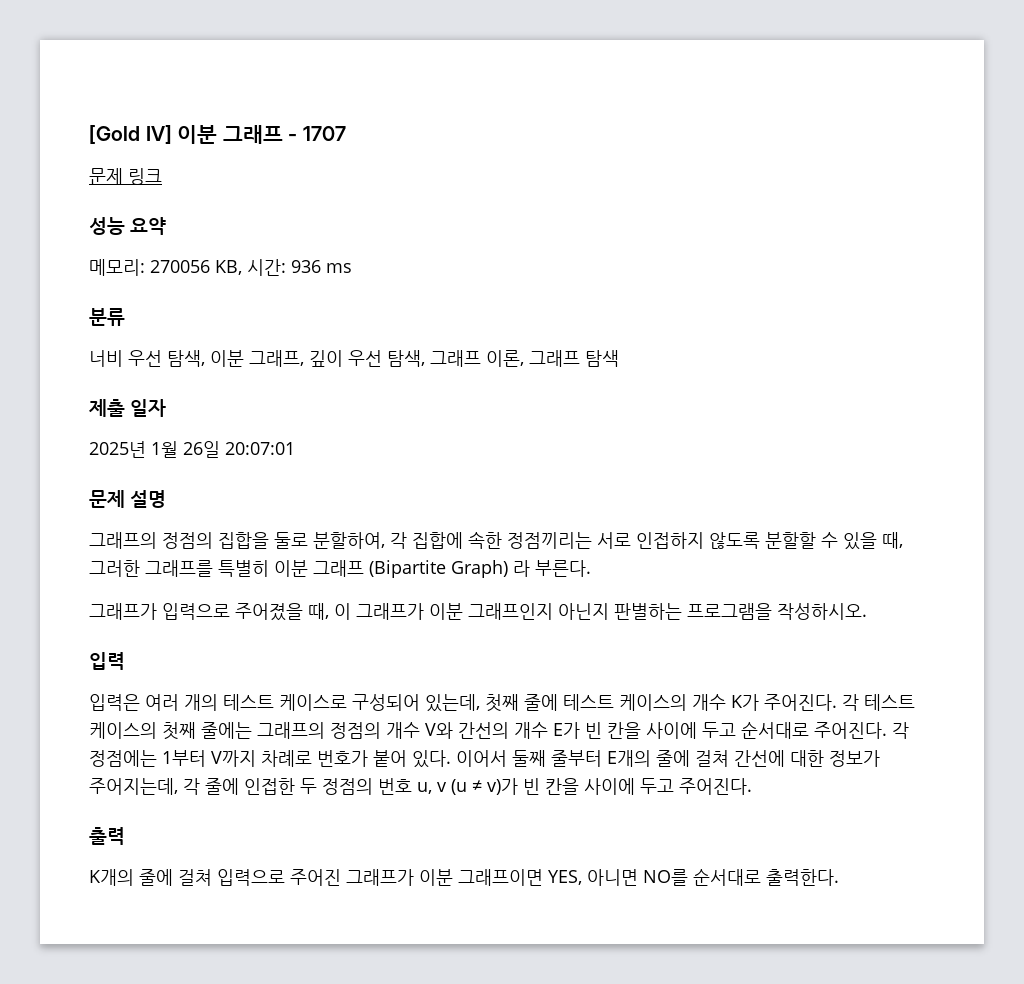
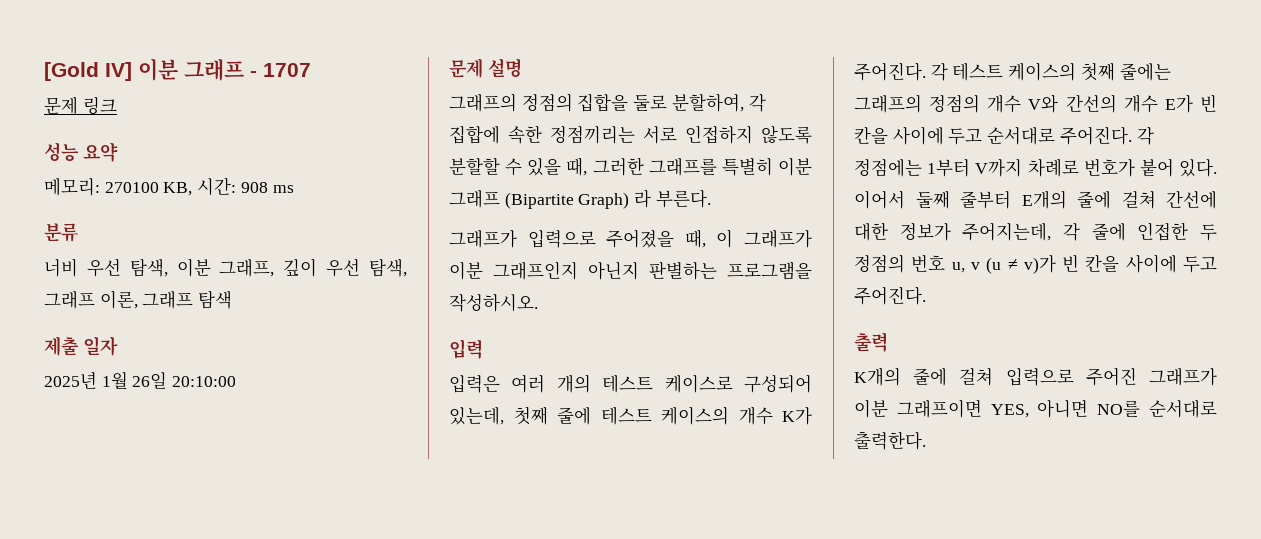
- 메모리: 270056 KB, 시간: 936 ms
+ 메모리: 270100 KB, 시간: 908 ms
- 2025년 1월 26일 20:07:01
+ 2025년 1월 26일 20:10:00

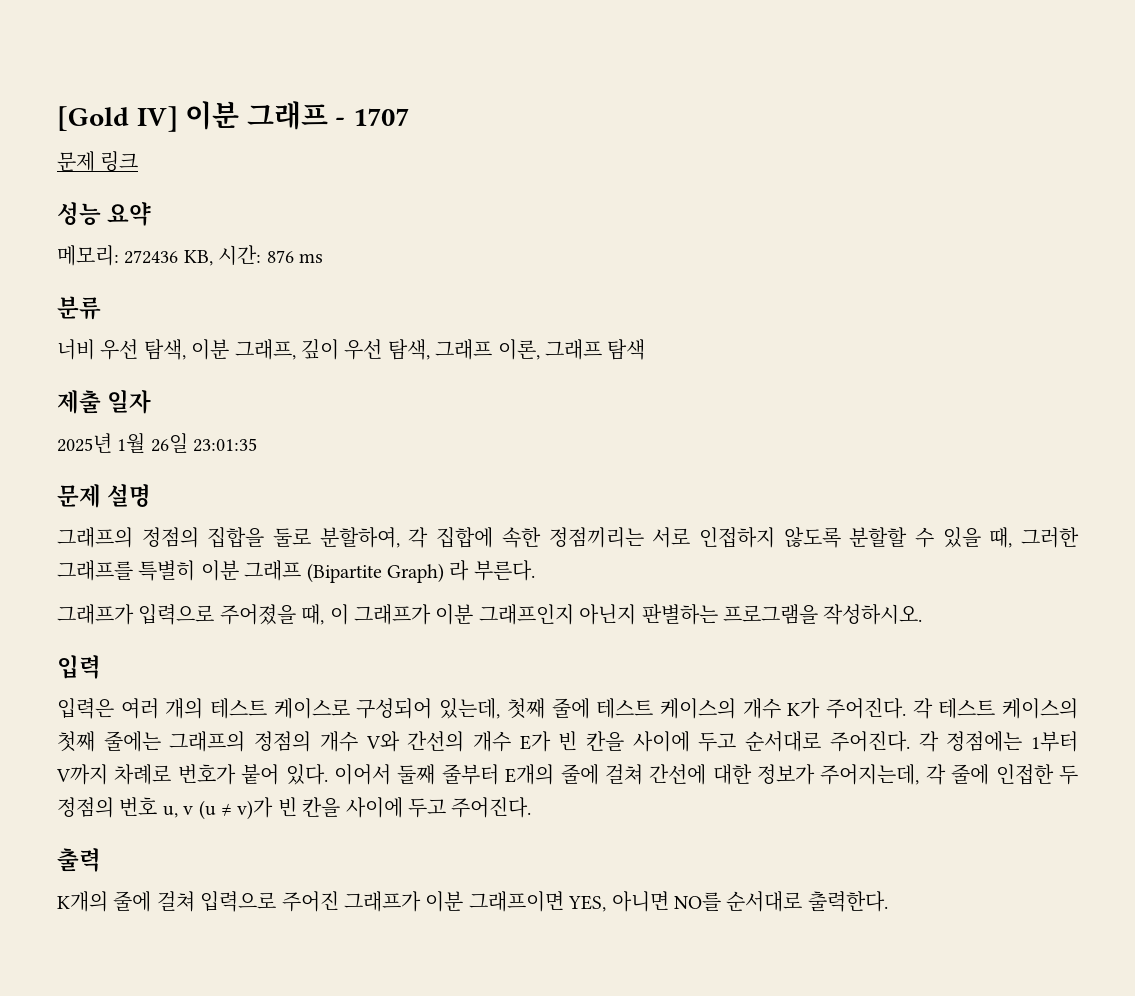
- 메모리: 270100 KB, 시간: 908 ms
+ 메모리: 272436 KB, 시간: 876 ms
- 2025년 1월 26일 20:10:00
+ 2025년 1월 26일 23:01:35

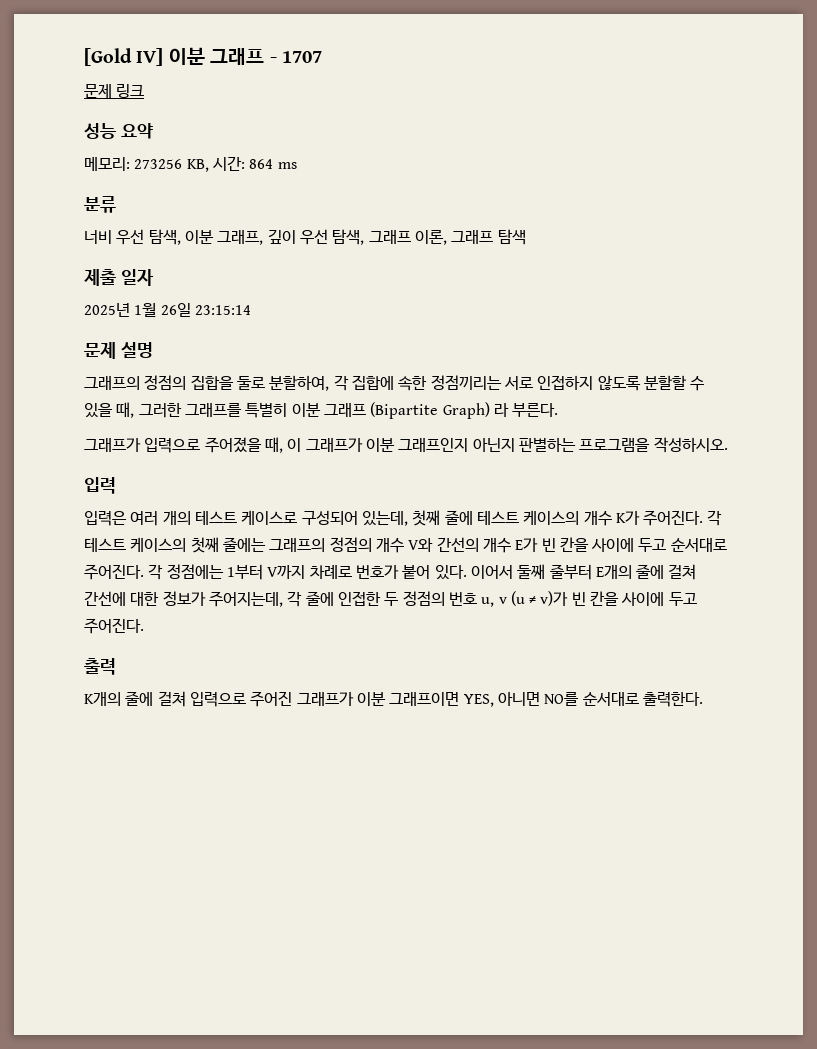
- 메모리: 272436 KB, 시간: 876 ms
+ 메모리: 273256 KB, 시간: 864 ms
- 2025년 1월 26일 23:01:35
+ 2025년 1월 26일 23:15:14

